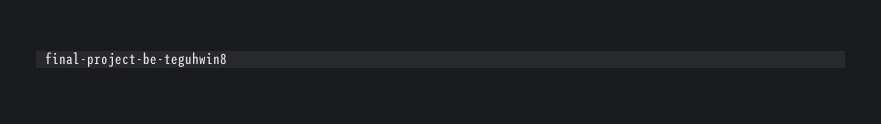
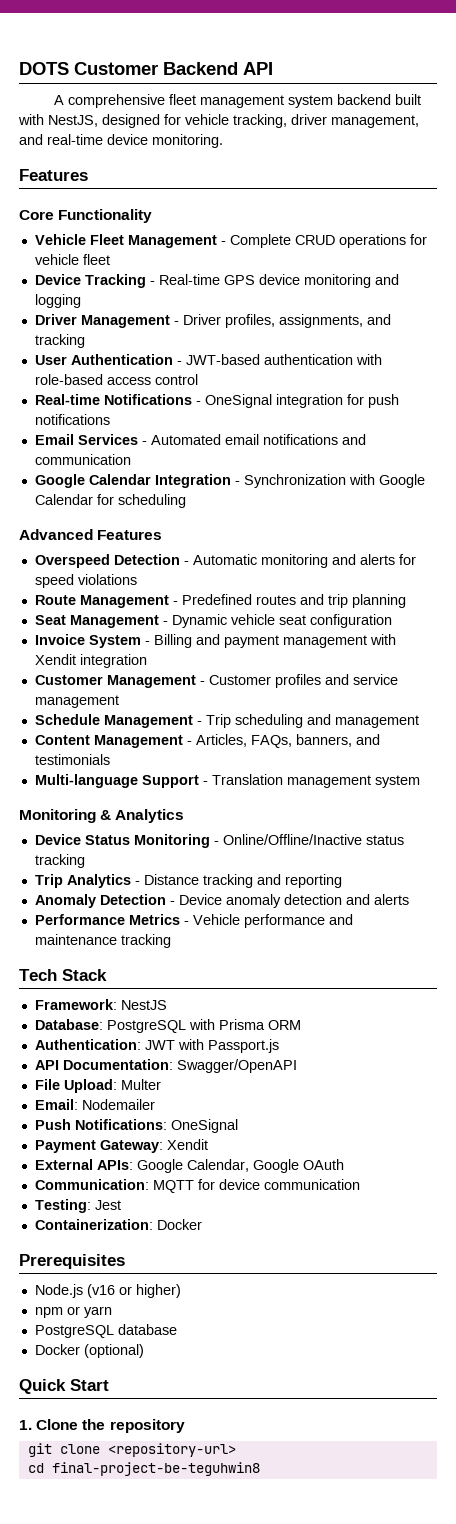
- final-project-be-teguhwin8
+ DOTS Customer Backend API
+ A comprehensive fleet management system backend built with NestJS, designed for vehicle tracking, driver management, and real-time device monitoring.
+ Features
+ Core Functionality
+ Vehicle Fleet Management - Complete CRUD operations for vehicle fleet
+ Device Tracking - Real-time GPS device monitoring and logging
+ Driver Management - Driver profiles, assignments, and tracking
+ User Authentication - JWT-based authentication with role-based access control
+ Real-time Notifications - OneSignal integration for push notifications
+ Email Services - Automated email notifications and communication
+ Google Calendar Integration - Synchronization with Google Calendar for scheduling
+ Advanced Features
+ Overspeed Detection - Automatic monitoring and alerts for speed violations
+ Route Management - Predefined routes and trip planning
+ Seat Management - Dynamic vehicle seat configuration
+ Invoice System - Billing and payment management with Xendit integration
+ Customer Management - Customer profiles and service management
+ Schedule Management - Trip scheduling and management
+ Content Management - Articles, FAQs, banners, and testimonials
+ Multi-language Support - Translation management system
+ Monitoring & Analytics
+ Device Status Monitoring - Online/Offline/Inactive status tracking
+ Trip Analytics - Distance tracking and reporting
+ Anomaly Detection - Device anomaly detection and alerts
+ Performance Metrics - Vehicle performance and maintenance tracking
+ Tech Stack
+ Framework: NestJS
+ Database: PostgreSQL with Prisma ORM
+ Authentication: JWT with Passport.js
+ API Documentation: Swagger/OpenAPI
+ File Upload: Multer
+ Email: Nodemailer
+ Push Notifications: OneSignal
+ Payment Gateway: Xendit
+ External APIs: Google Calendar, Google OAuth
+ Communication: MQTT for device communication
+ Testing: Jest
+ Containerization: Docker
+ Prerequisites
+ Node.js (v16 or higher)
+ npm or yarn
+ PostgreSQL database
+ Docker (optional)
+ Quick Start
+ 1. Clone the repository
+ git clone <repository-url>
+ cd final-project-be-teguhwin8

